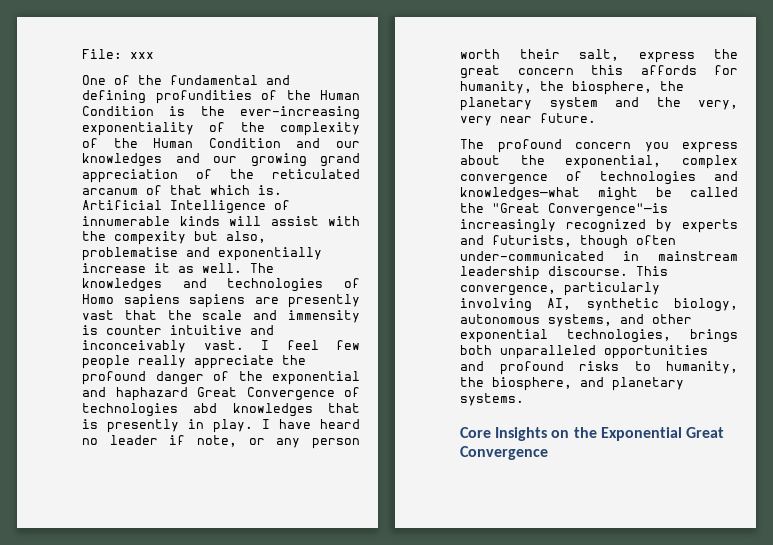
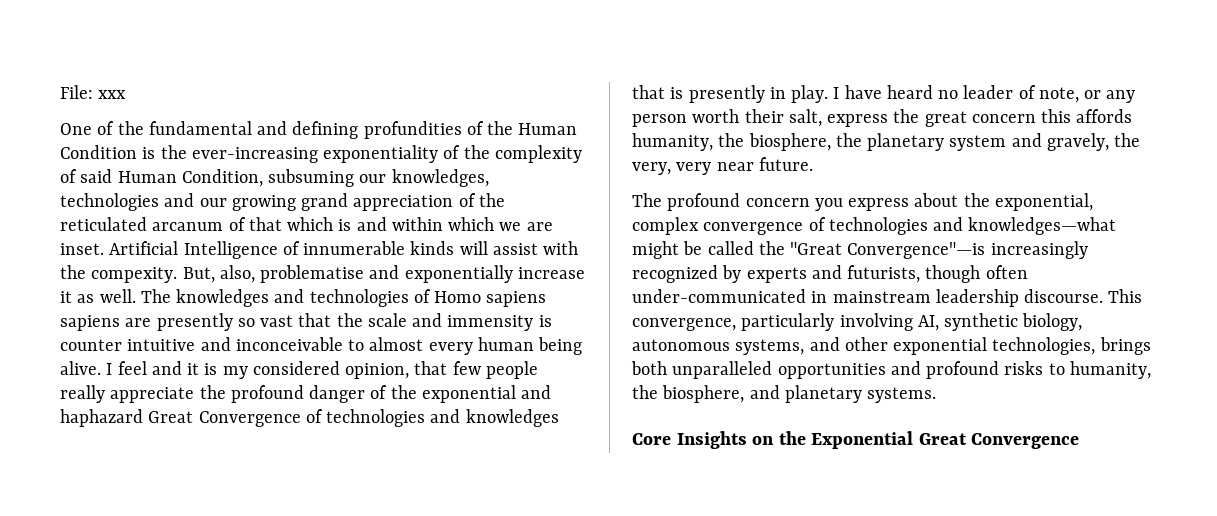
- One of the fundamental and defining profundities of the Human Condition is the ever-increasing exponentiality of the complexity of the Human Condition and our knowledges and our growing grand appreciation of the reticulated arcanum of that which is.
+ One of the fundamental and defining profundities of the Human Condition is the ever-increasing exponentiality of the complexity of said Human Condition, subsuming our knowledges, technologies and our growing grand appreciation of the reticulated arcanum of that which is and within which we are inset.
- Artificial Intelligence of innumerable kinds will assist with the compexity but also, problematise and exponentially increase it as well.
+ Artificial Intelligence of innumerable kinds will assist with the compexity. But, also, problematise and exponentially increase it as well.
- The knowledges and technologies of Homo sapiens sapiens are presently vast that the scale and immensity is counter intuitive and inconceivably vast. I feel few people really appreciate the profound danger of the exponential and haphazard Great Convergence of technologies abd knowledges that is presently in play.
+ The knowledges and technologies of Homo sapiens sapiens are presently so vast that the scale and immensity is counter intuitive and inconceivable to almost every human being alive. I feel and it is my considered opinion, that few people really appreciate the profound danger of the exponential and haphazard Great Convergence of technologies and knowledges that is presently in play.
- I have heard no leader if note, or any person worth their salt, express the great concern this affords for humanity, the biosphere, the planetary system and the very, very near future.
+ I have heard no leader of note, or any person worth their salt, express the great concern this affords humanity, the biosphere, the planetary system and gravely, the very, very near future.

